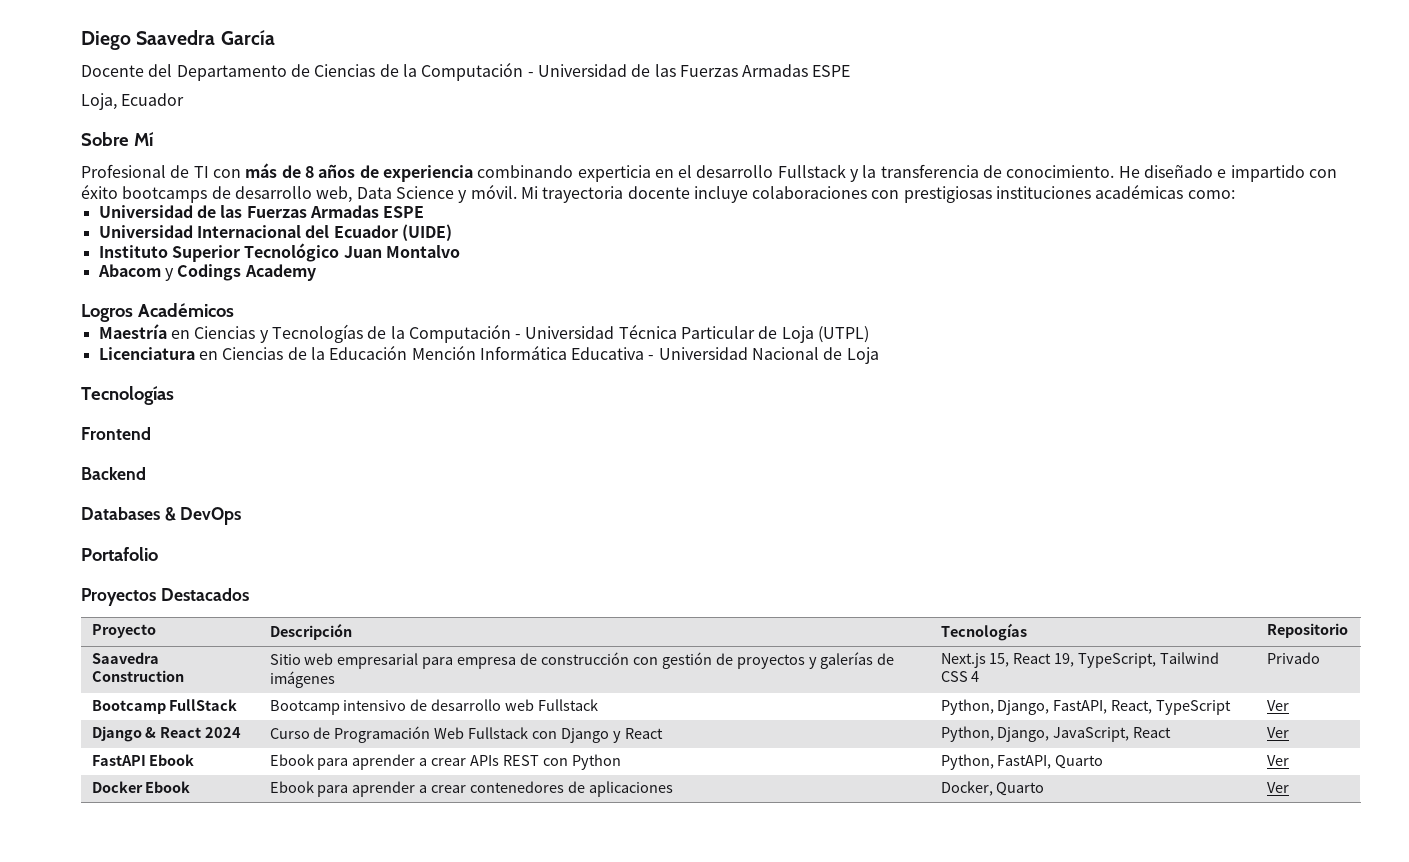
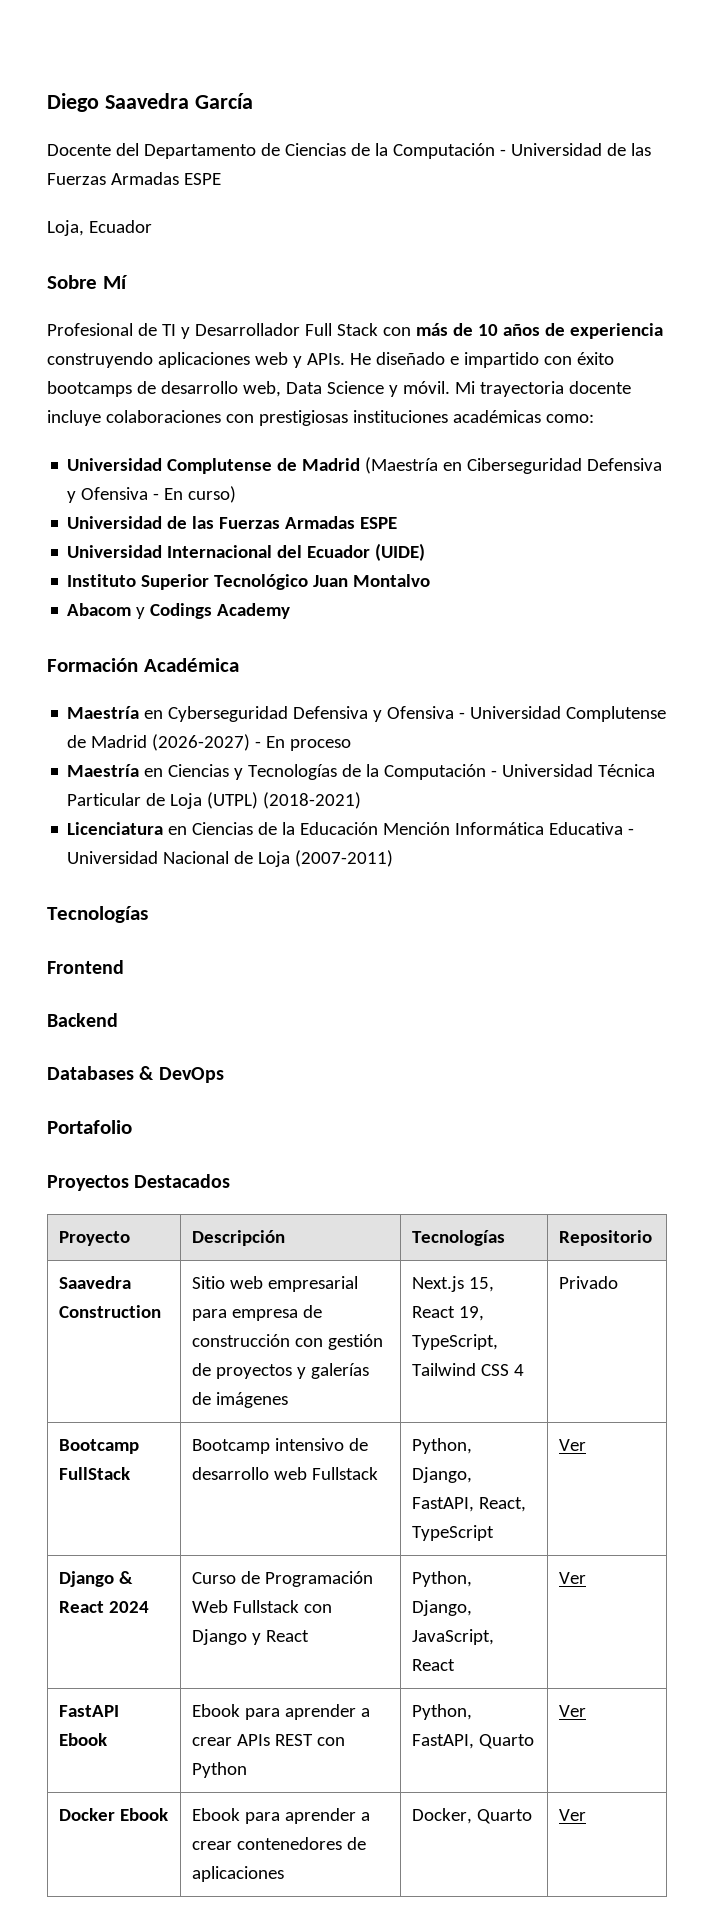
- Profesional de TI con más de 8 años de experiencia combinando experticia en el desarrollo Fullstack y la transferencia de conocimiento.
+ Profesional de TI y Desarrollador Full Stack con más de 10 años de experiencia construyendo aplicaciones web y APIs.
+ Universidad Complutense de Madrid (Maestría en Ciberseguridad Defensiva y Ofensiva - En curso)
- Logros Académicos
+ Formación Académica
+ Maestría en Cyberseguridad Defensiva y Ofensiva - Universidad Complutense de Madrid (2026-2027) - En proceso
- Maestría en Ciencias y Tecnologías de la Computación - Universidad Técnica Particular de Loja (UTPL)
+ Maestría en Ciencias y Tecnologías de la Computación - Universidad Técnica Particular de Loja (UTPL) (2018-2021)
- Licenciatura en Ciencias de la Educación Mención Informática Educativa - Universidad Nacional de Loja
+ Licenciatura en Ciencias de la Educación Mención Informática Educativa - Universidad Nacional de Loja (2007-2011)

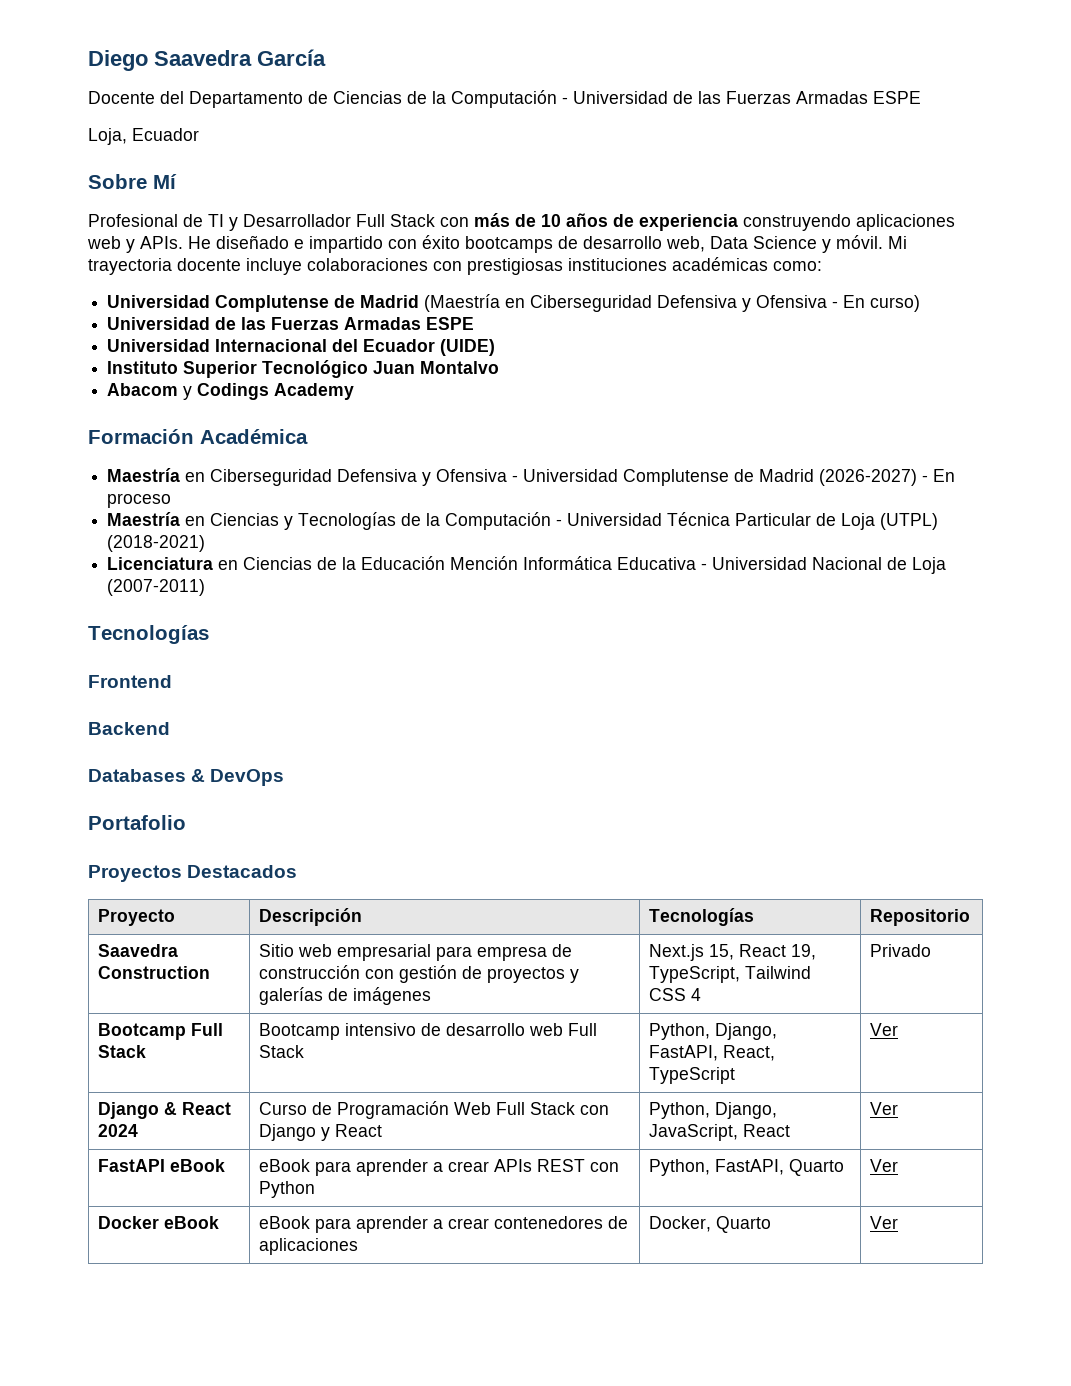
- Maestría en Cyberseguridad Defensiva y Ofensiva - Universidad Complutense de Madrid (2026-2027) - En proceso
+ Maestría en Ciberseguridad Defensiva y Ofensiva - Universidad Complutense de Madrid (2026-2027) - En proceso
- Bootcamp FullStack | Bootcamp intensivo de desarrollo web Fullstack | Python, Django, FastAPI, React, TypeScript | Ver
+ Bootcamp Full Stack | Bootcamp intensivo de desarrollo web Full Stack | Python, Django, FastAPI, React, TypeScript | Ver
- Django & React 2024 | Curso de Programación Web Fullstack con Django y React | Python, Django, JavaScript, React | Ver
+ Django & React 2024 | Curso de Programación Web Full Stack con Django y React | Python, Django, JavaScript, React | Ver
- FastAPI Ebook | Ebook para aprender a crear APIs REST con Python | Python, FastAPI, Quarto | Ver
+ FastAPI eBook | eBook para aprender a crear APIs REST con Python | Python, FastAPI, Quarto | Ver
- Docker Ebook | Ebook para aprender a crear contenedores de aplicaciones | Docker, Quarto | Ver
+ Docker eBook | eBook para aprender a crear contenedores de aplicaciones | Docker, Quarto | Ver

